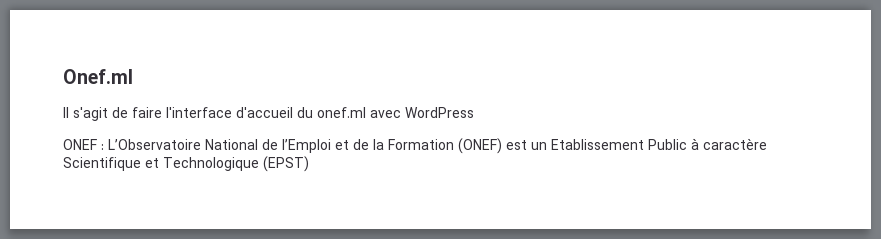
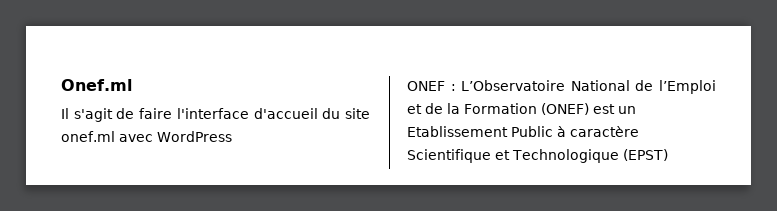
- Il s'agit de faire l'interface d'accueil du onef.ml avec WordPress
+ Il s'agit de faire l'interface d'accueil du site onef.ml avec WordPress

